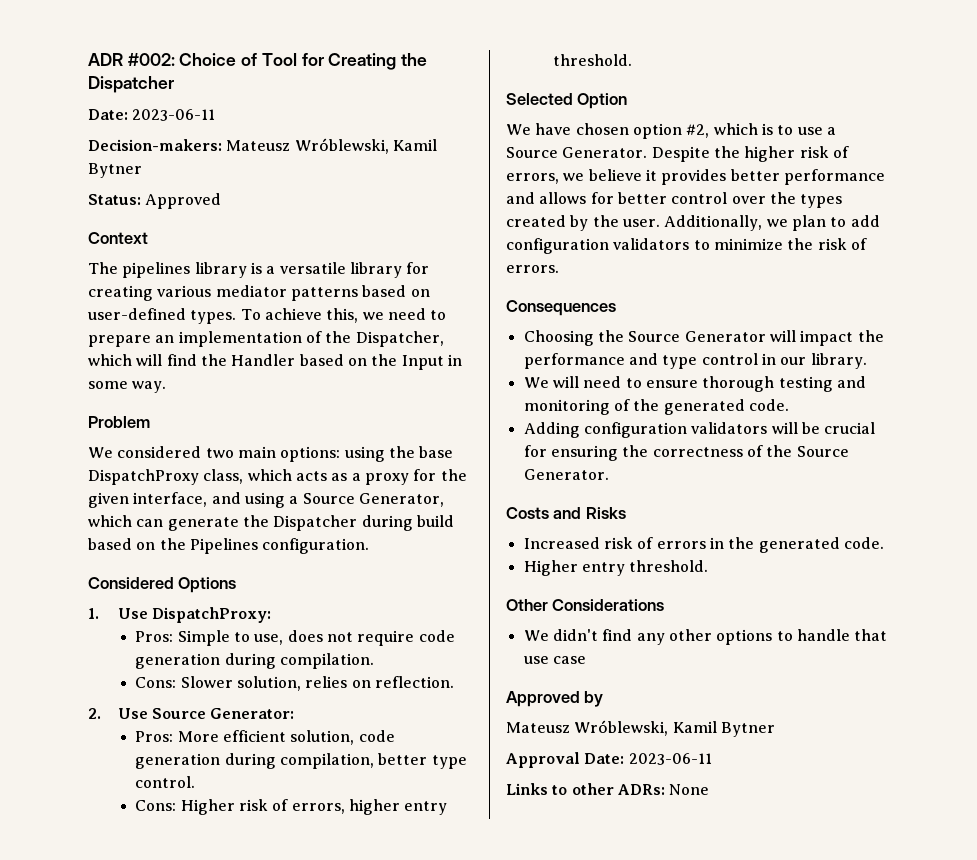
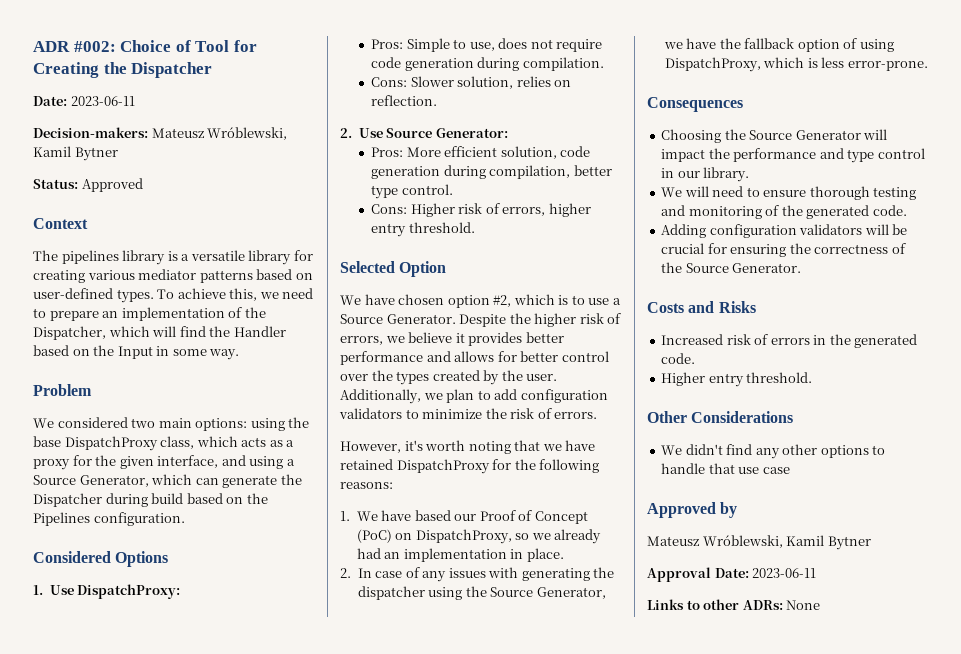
+ However, it's worth noting that we have retained DispatchProxy for the following reasons:
+ 1. We have based our Proof of Concept (PoC) on DispatchProxy, so we already had an implementation in place.
+ 2. In case of any issues with generating the dispatcher using the Source Generator, we have the fallback option of using DispatchProxy, which is less error-prone.

